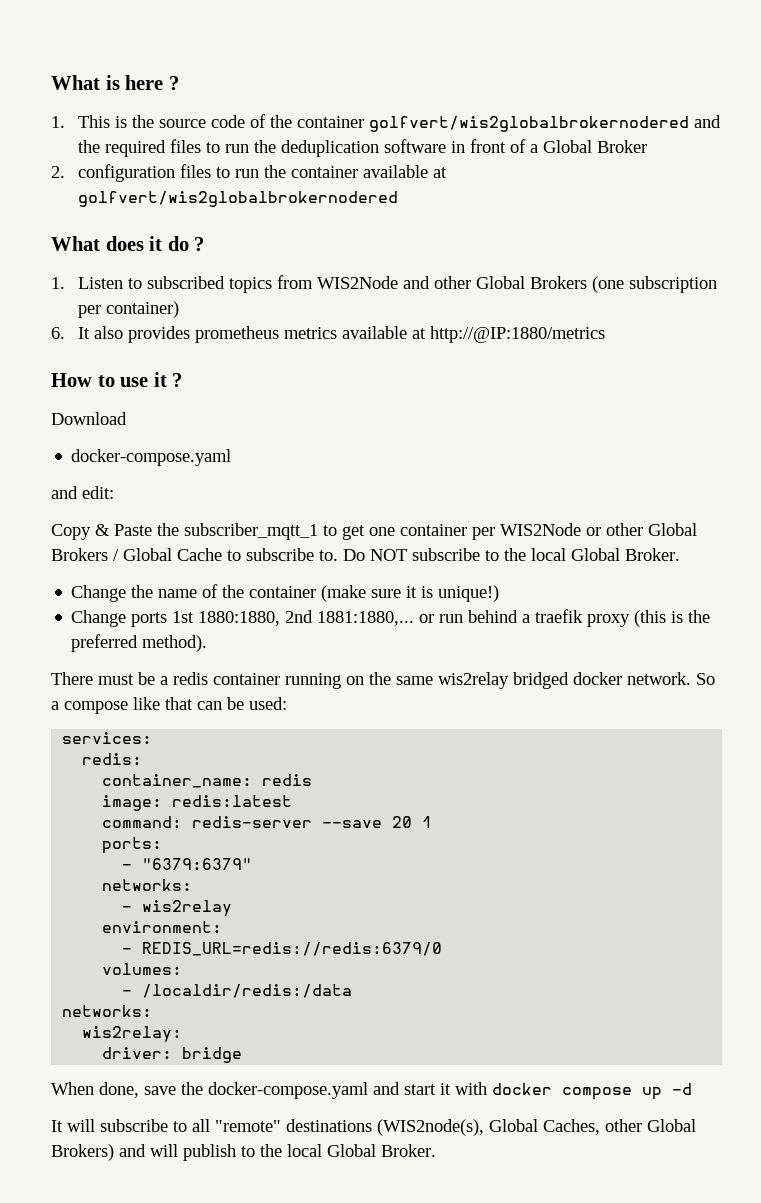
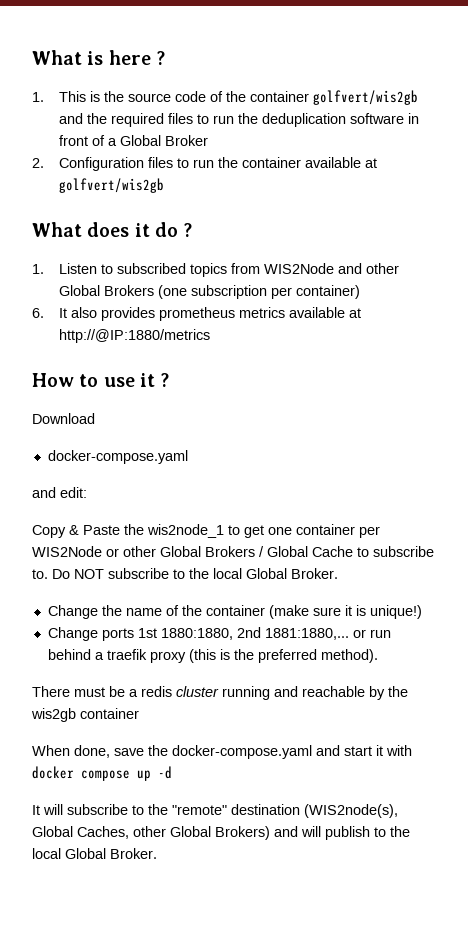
- 1. This is the source code of the container golfvert/wis2globalbrokernodered and the required files to run the deduplication software in front of a Global Broker
+ 1. This is the source code of the container golfvert/wis2gb and the required files to run the deduplication software in front of a Global Broker
- 2. configuration files to run the container available at golfvert/wis2globalbrokernodered
+ 2. Configuration files to run the container available at golfvert/wis2gb
- Copy & Paste the subscriber_mqtt_1 to get one container per WIS2Node or other Global Brokers / Global Cache to subscribe to.
+ Copy & Paste the wis2node_1 to get one container per WIS2Node or other Global Brokers / Global Cache to subscribe to.
- There must be a redis container running on the same wis2relay bridged docker network. So a compose like that can be used:
- services:
- redis:
- container_name: redis
- image: redis:latest
- command: redis-server --save 20 1
- ports:
- - "6379:6379"
- networks:
- - wis2relay
- environment:
- - REDIS_URL=redis://redis:6379/0
- volumes:
- - /localdir/redis:/data
- networks:
- wis2relay:
- driver: bridge
+ There must be a redis cluster running and reachable by the wis2gb container
- It will subscribe to all "remote" destinations (WIS2node(s), Global Caches, other Global Brokers) and will publish to the local Global Broker.
+ It will subscribe to the "remote" destination (WIS2node(s), Global Caches, other Global Brokers) and will publish to the local Global Broker.

